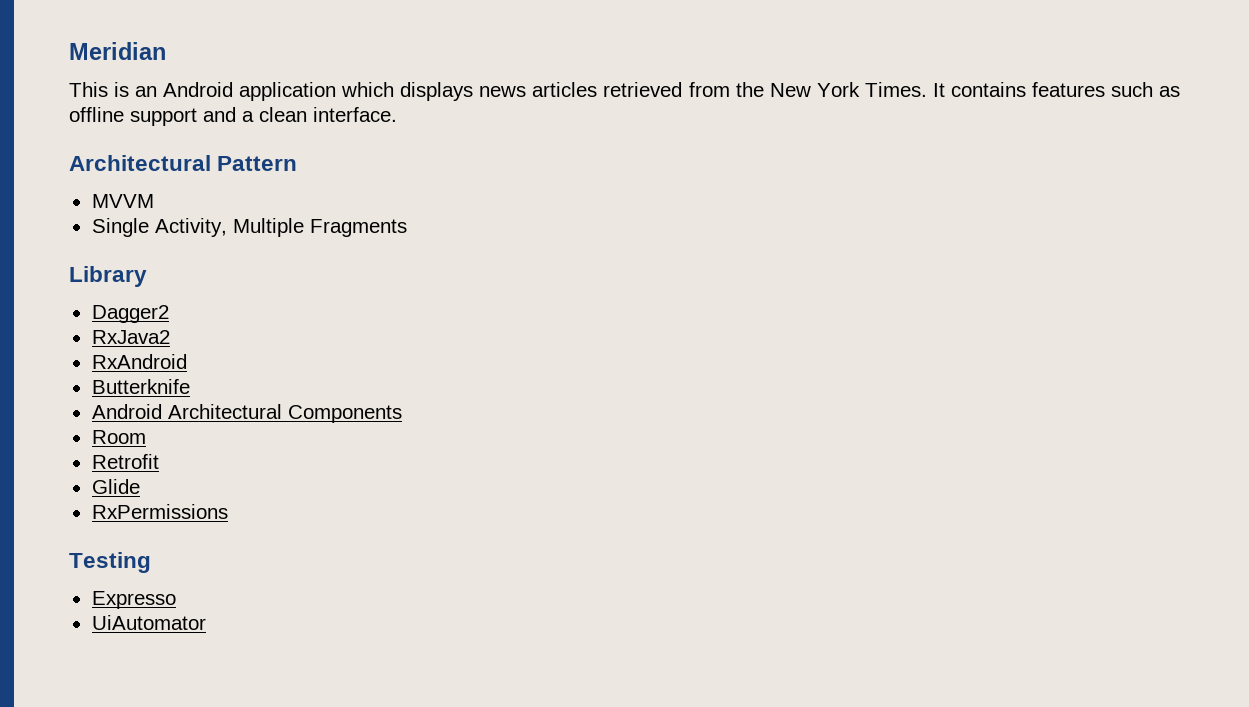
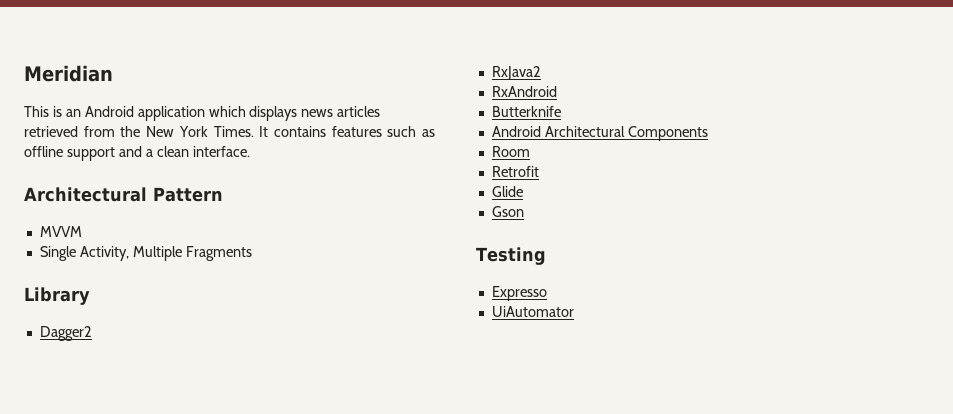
- RxPermissions
+ Gson

